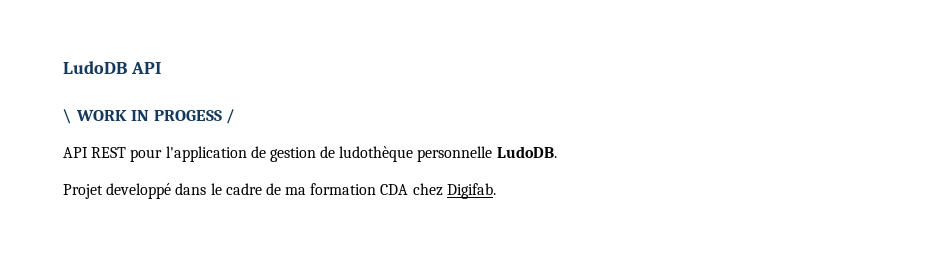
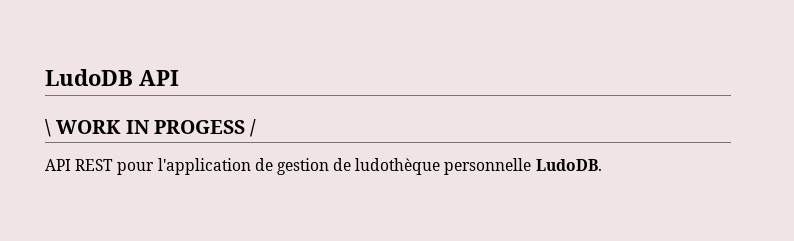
- Projet developpé dans le cadre de ma formation CDA chez Digifab.

